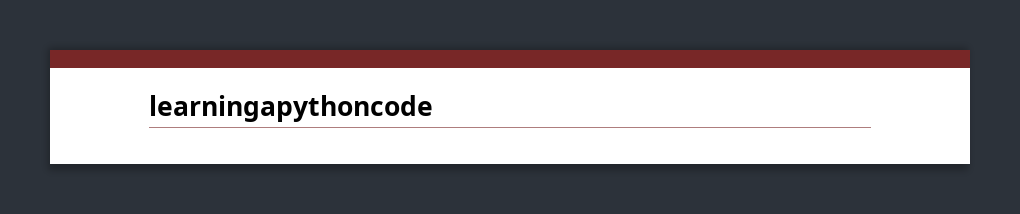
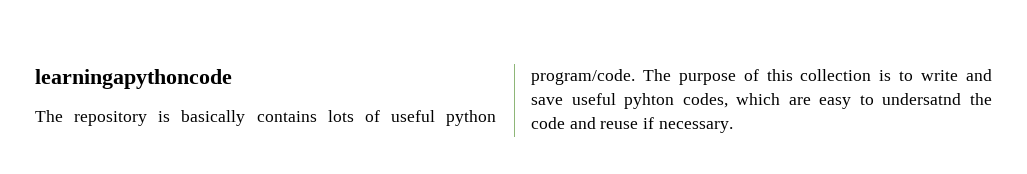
+ The repository is basically contains lots of useful python program/code. The purpose of this collection is to write and save useful pyhton codes, which are easy to undersatnd the code and reuse if necessary.

